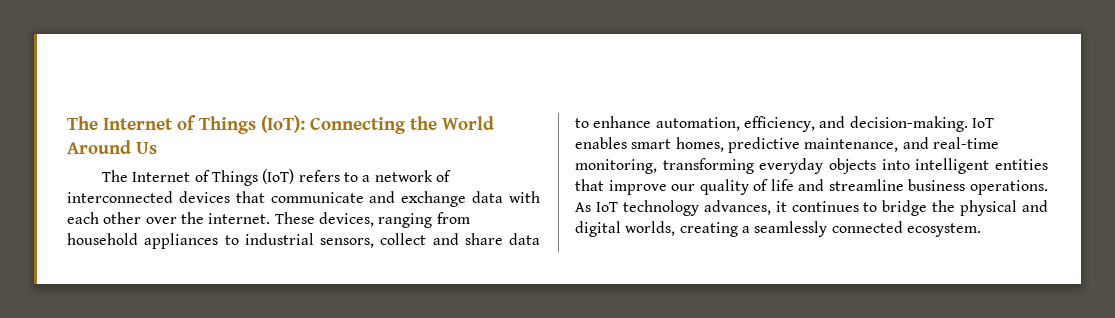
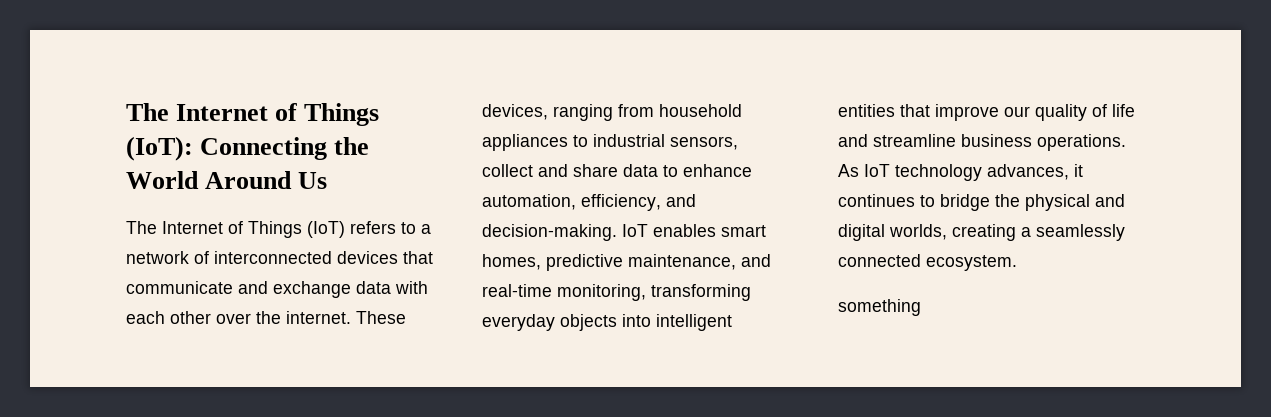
+ something

